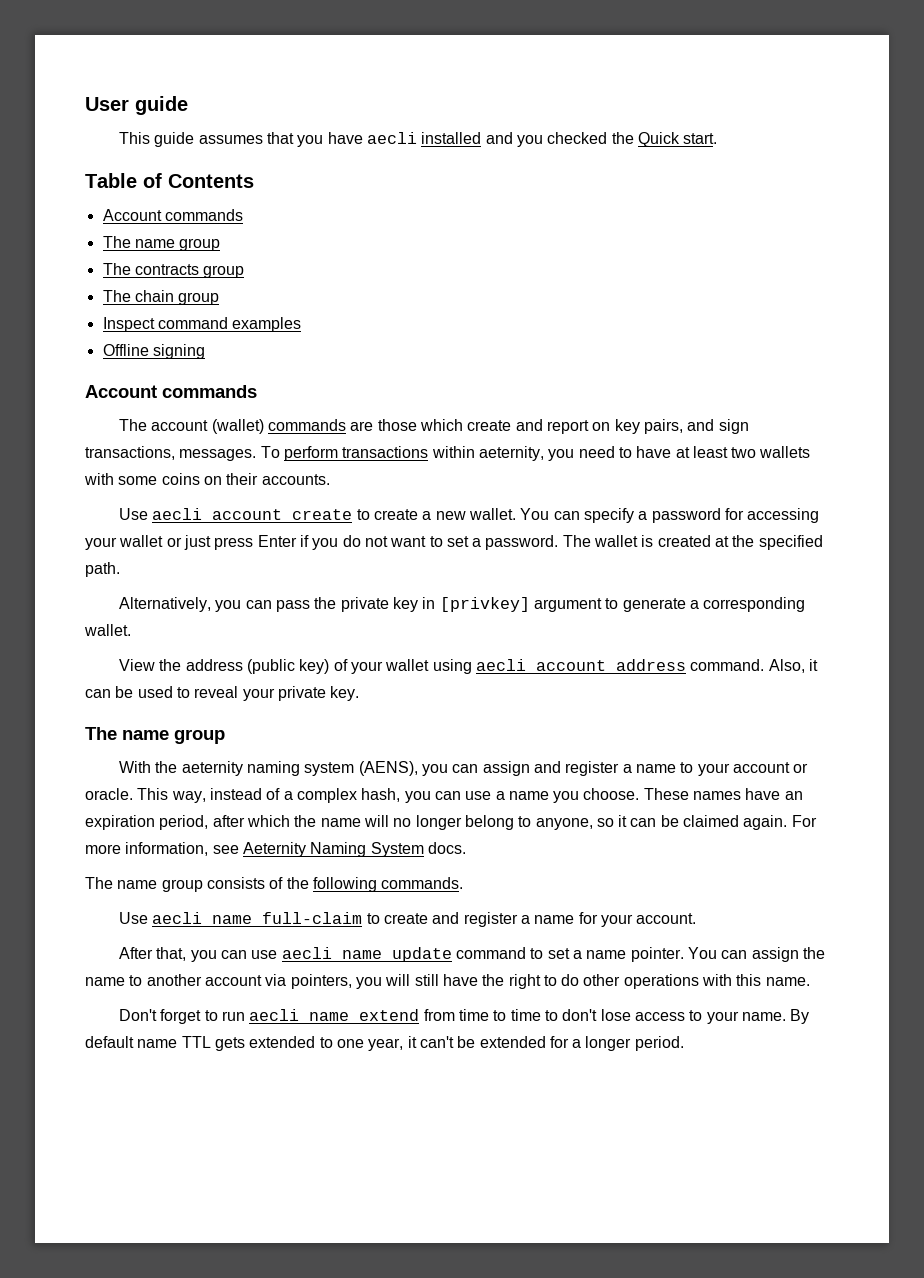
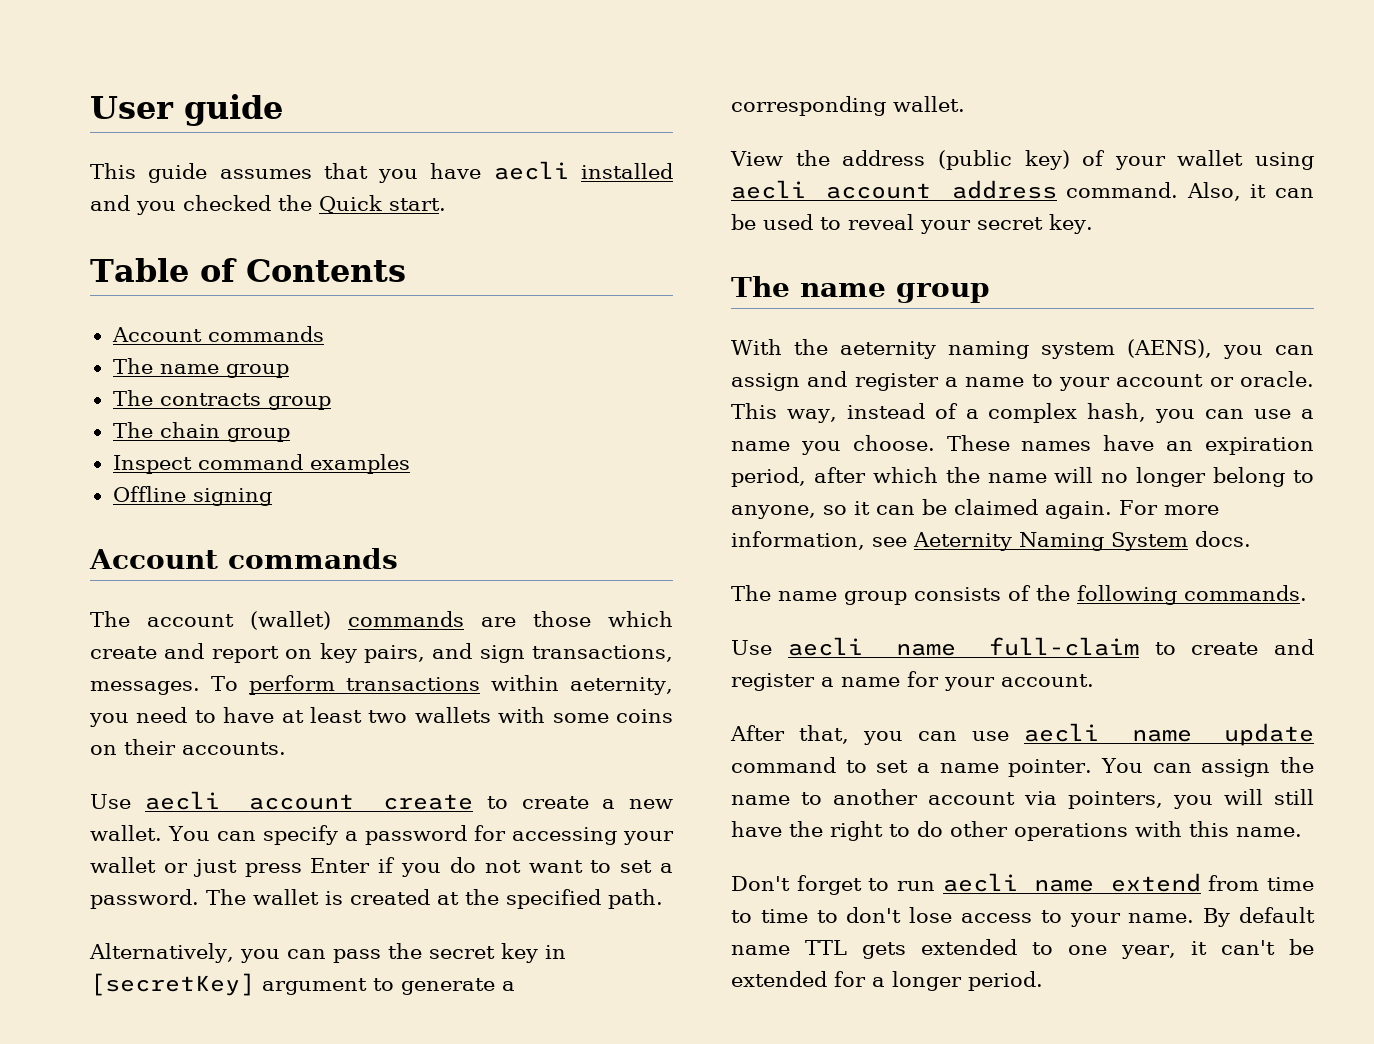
- Alternatively, you can pass the private key in [privkey] argument to generate a corresponding wallet.
+ Alternatively, you can pass the secret key in [secretKey] argument to generate a corresponding wallet.
- Also, it can be used to reveal your private key.
+ Also, it can be used to reveal your secret key.

